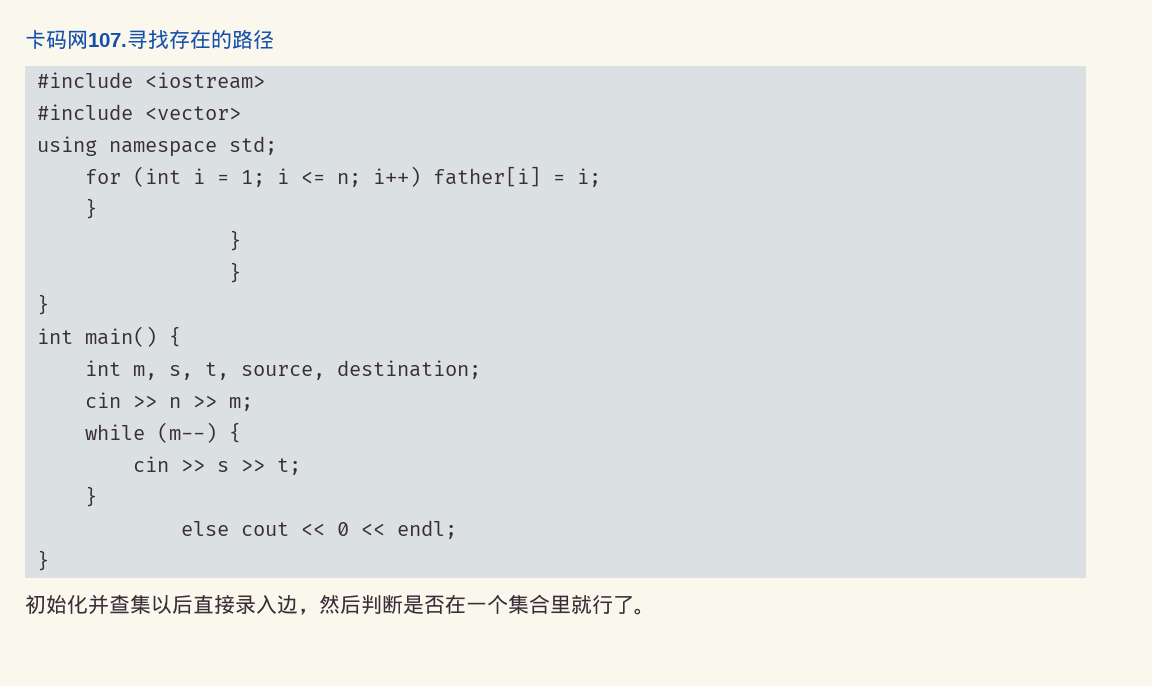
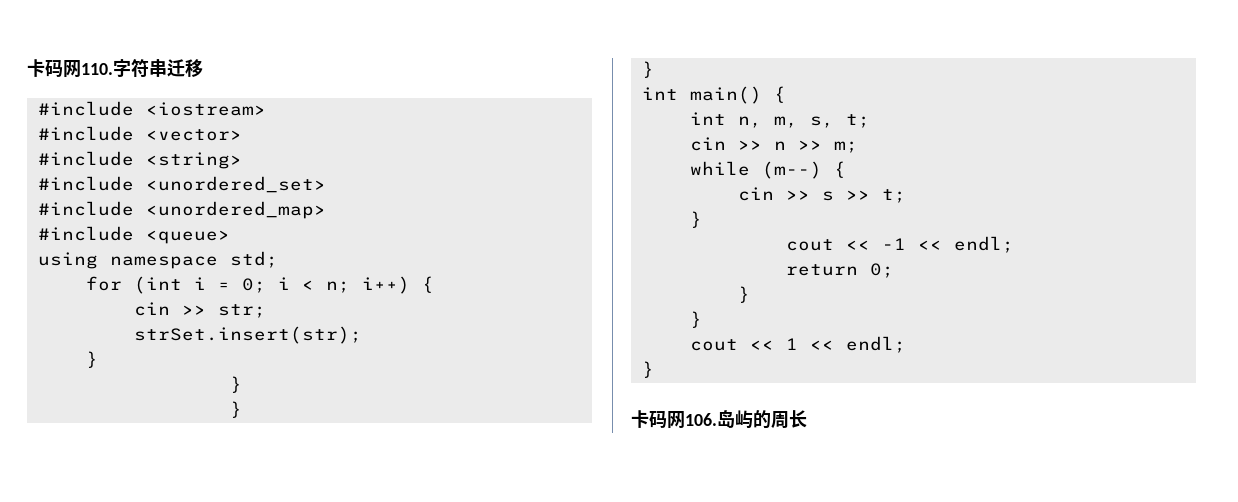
- 卡码网107.寻找存在的路径
+ 卡码网110.字符串迁移
+ #include <string>
+ #include <unordered_set>
+ #include <unordered_map>
+ #include <queue>
- for (int i = 1; i <= n; i++) father[i] = i;
+ for (int i = 0; i < n; i++) {
+ cin >> str;
+ strSet.insert(str);
- int m, s, t, source, destination;
+ int n, m, s, t;
- else cout << 0 << endl;
+ cout << -1 << endl;
+ return 0;
  }
- 初始化并查集以后直接录入边，然后判断是否在一个集合里就行了。
+ }
+ cout << 1 << endl;
+ }
+ 卡码网106.岛屿的周长

